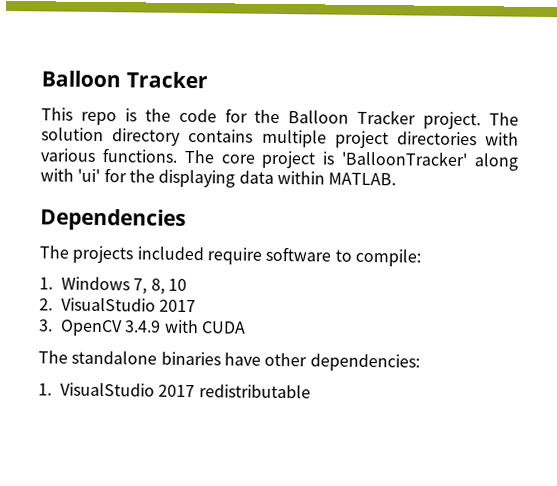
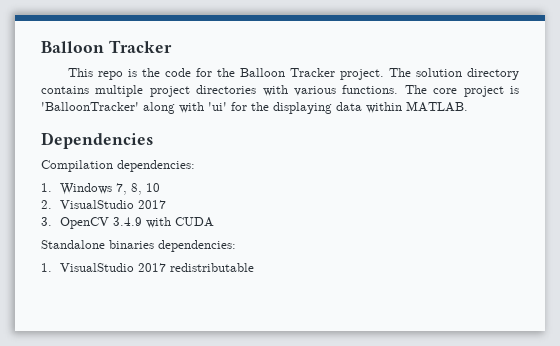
- The projects included require software to compile:
+ Compilation dependencies:
- The standalone binaries have other dependencies:
+ Standalone binaries dependencies:

